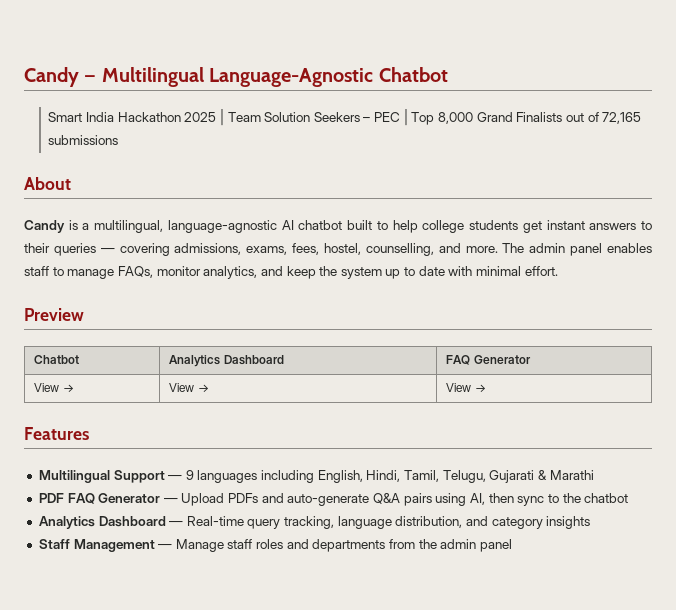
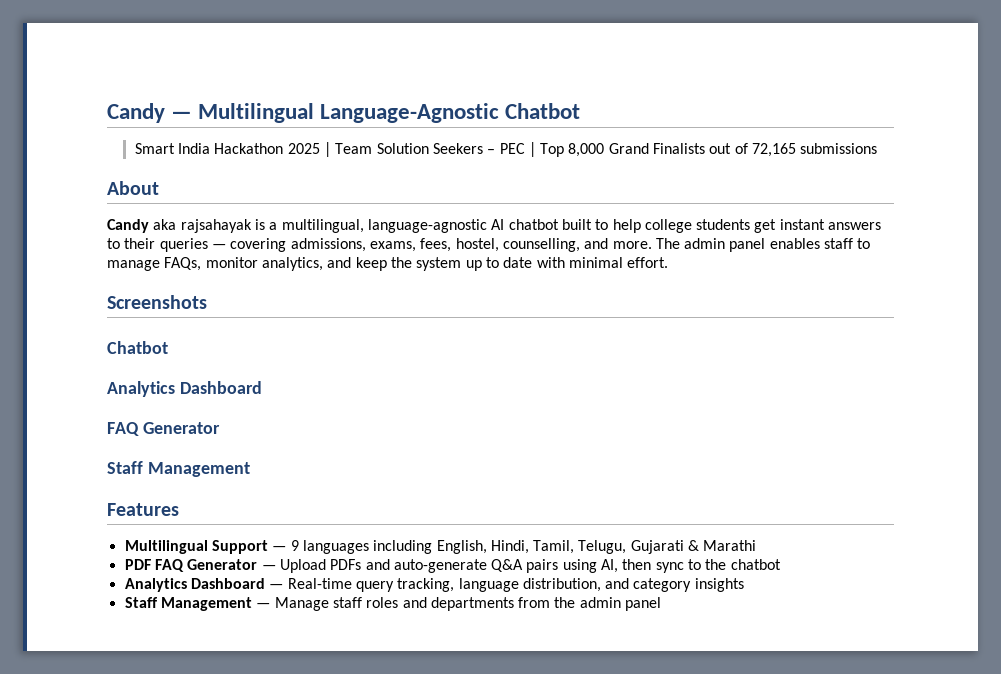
- Candy is a multilingual, language-agnostic AI chatbot built to help college students get instant answers to their queries — covering admissions, exams, fees, hostel, counselling, and more.
+ Candy aka rajsahayak is a multilingual, language-agnostic AI chatbot built to help college students get instant answers to their queries — covering admissions, exams, fees, hostel, counselling, and more.
- Preview
- Chatbot | Analytics Dashboard | FAQ Generator
- View → | View → | View →
+ Screenshots
+ Chatbot
+ Analytics Dashboard
+ FAQ Generator
+ Staff Management

